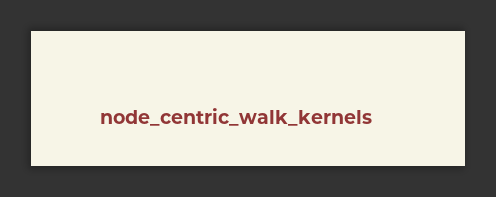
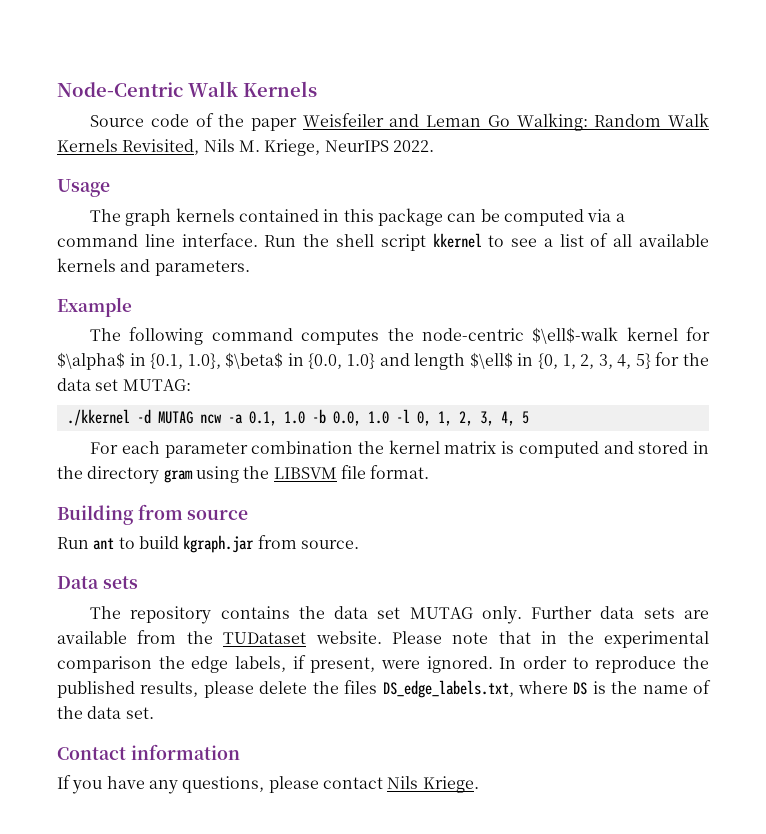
- node_centric_walk_kernels
+ Node-Centric Walk Kernels
+ Source code of the paper Weisfeiler and Leman Go Walking: Random Walk Kernels Revisited, Nils M. Kriege, NeurIPS 2022.
+ Usage
+ The graph kernels contained in this package can be computed via a command line interface. Run the shell script kkernel to see a list of all available kernels and parameters.
+ Example
+ The following command computes the node-centric $\ell$-walk kernel for $\alpha$ in {0.1, 1.0}, $\beta$ in {0.0, 1.0} and length $\ell$ in {0, 1, 2, 3, 4, 5} for the data set MUTAG:
+ ./kkernel -d MUTAG ncw -a 0.1, 1.0 -b 0.0, 1.0 -l 0, 1, 2, 3, 4, 5
+ For each parameter combination the kernel matrix is computed and stored in the directory gram using the LIBSVM file format.
+ Building from source
+ Run ant to build kgraph.jar from source.
+ Data sets
+ The repository contains the data set MUTAG only. Further data sets are available from the TUDataset website. Please note that in the experimental comparison the edge labels, if present, were ignored. In order to reproduce the published results, please delete the files DS_edge_labels.txt, where DS is the name of the data set.
+ Contact information
+ If you have any questions, please contact Nils Kriege.

